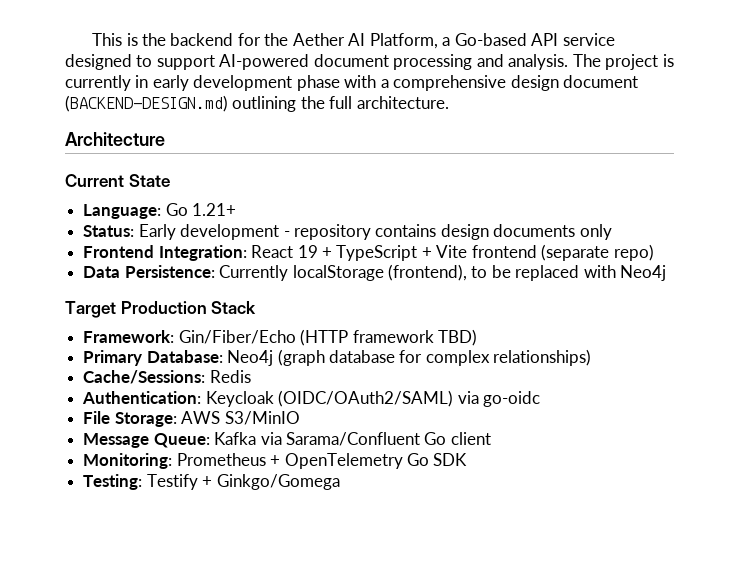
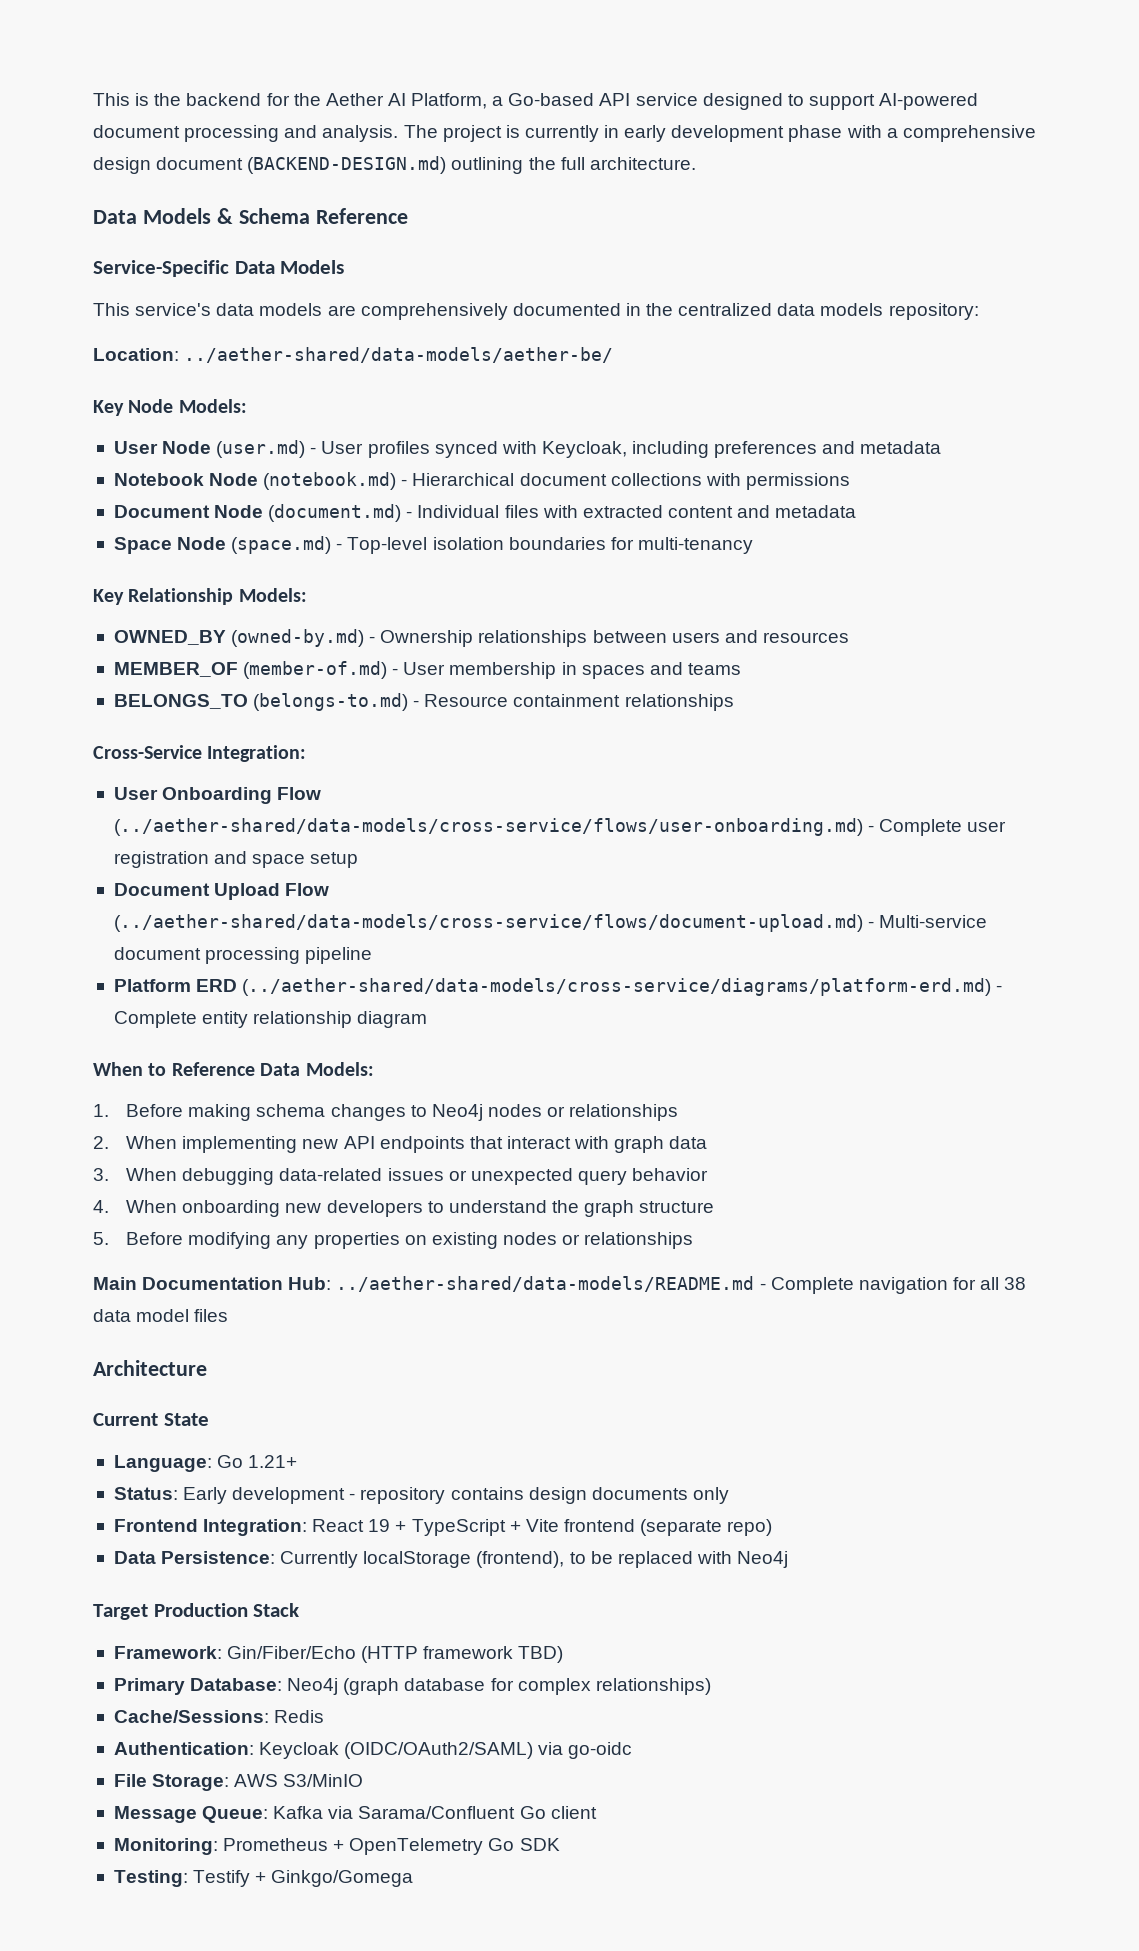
+ Data Models & Schema Reference
+ Service-Specific Data Models
+ This service's data models are comprehensively documented in the centralized data models repository:
+ Location: ../aether-shared/data-models/aether-be/
+ Key Node Models:
+ User Node (user.md) - User profiles synced with Keycloak, including preferences and metadata
+ Notebook Node (notebook.md) - Hierarchical document collections with permissions
+ Document Node (document.md) - Individual files with extracted content and metadata
+ Space Node (space.md) - Top-level isolation boundaries for multi-tenancy
+ Key Relationship Models:
+ OWNED_BY (owned-by.md) - Ownership relationships between users and resources
+ MEMBER_OF (member-of.md) - User membership in spaces and teams
+ BELONGS_TO (belongs-to.md) - Resource containment relationships
+ Cross-Service Integration:
+ User Onboarding Flow (../aether-shared/data-models/cross-service/flows/user-onboarding.md) - Complete user registration and space setup
+ Document Upload Flow (../aether-shared/data-models/cross-service/flows/document-upload.md) - Multi-service document processing pipeline
+ Platform ERD (../aether-shared/data-models/cross-service/diagrams/platform-erd.md) - Complete entity relationship diagram
+ When to Reference Data Models:
+ 1. Before making schema changes to Neo4j nodes or relationships
+ 2. When implementing new API endpoints that interact with graph data
+ 3. When debugging data-related issues or unexpected query behavior
+ 4. When onboarding new developers to understand the graph structure
+ 5. Before modifying any properties on existing nodes or relationships
+ Main Documentation Hub: ../aether-shared/data-models/README.md - Complete navigation for all 38 data model files

